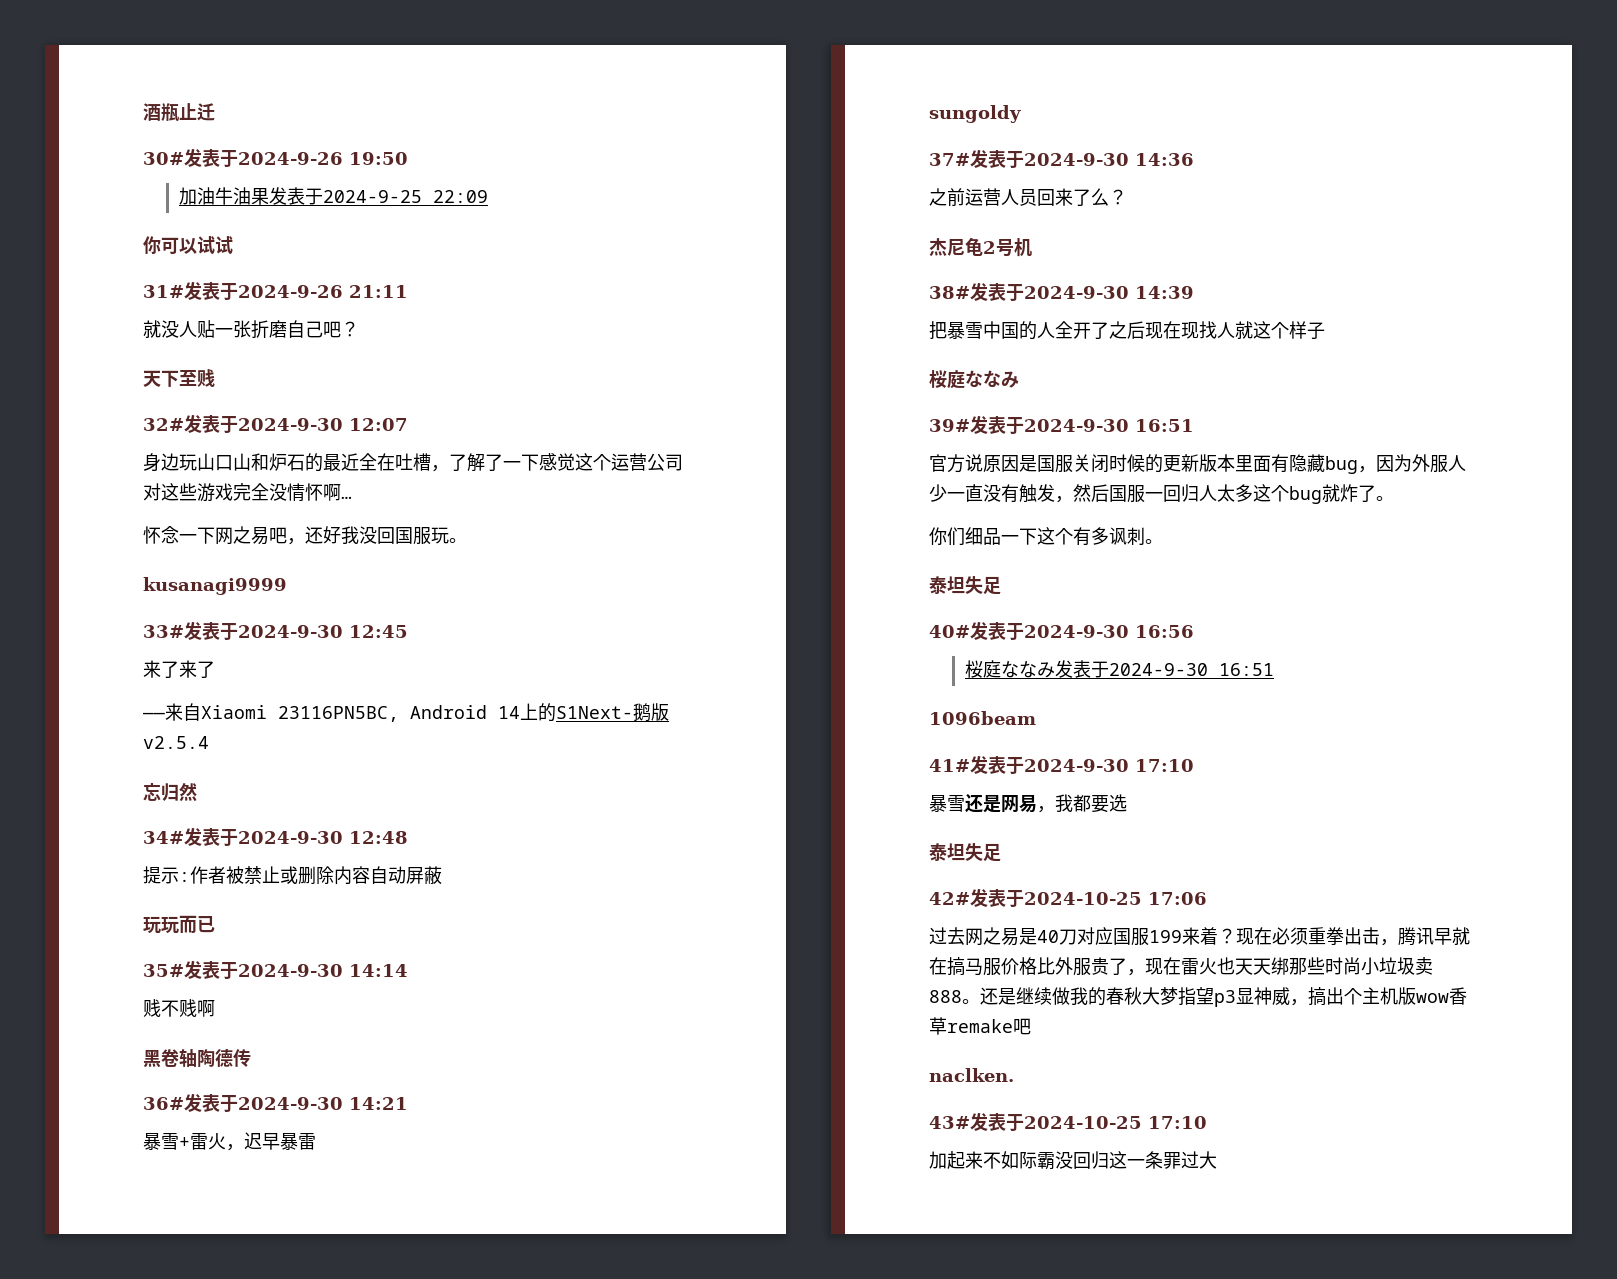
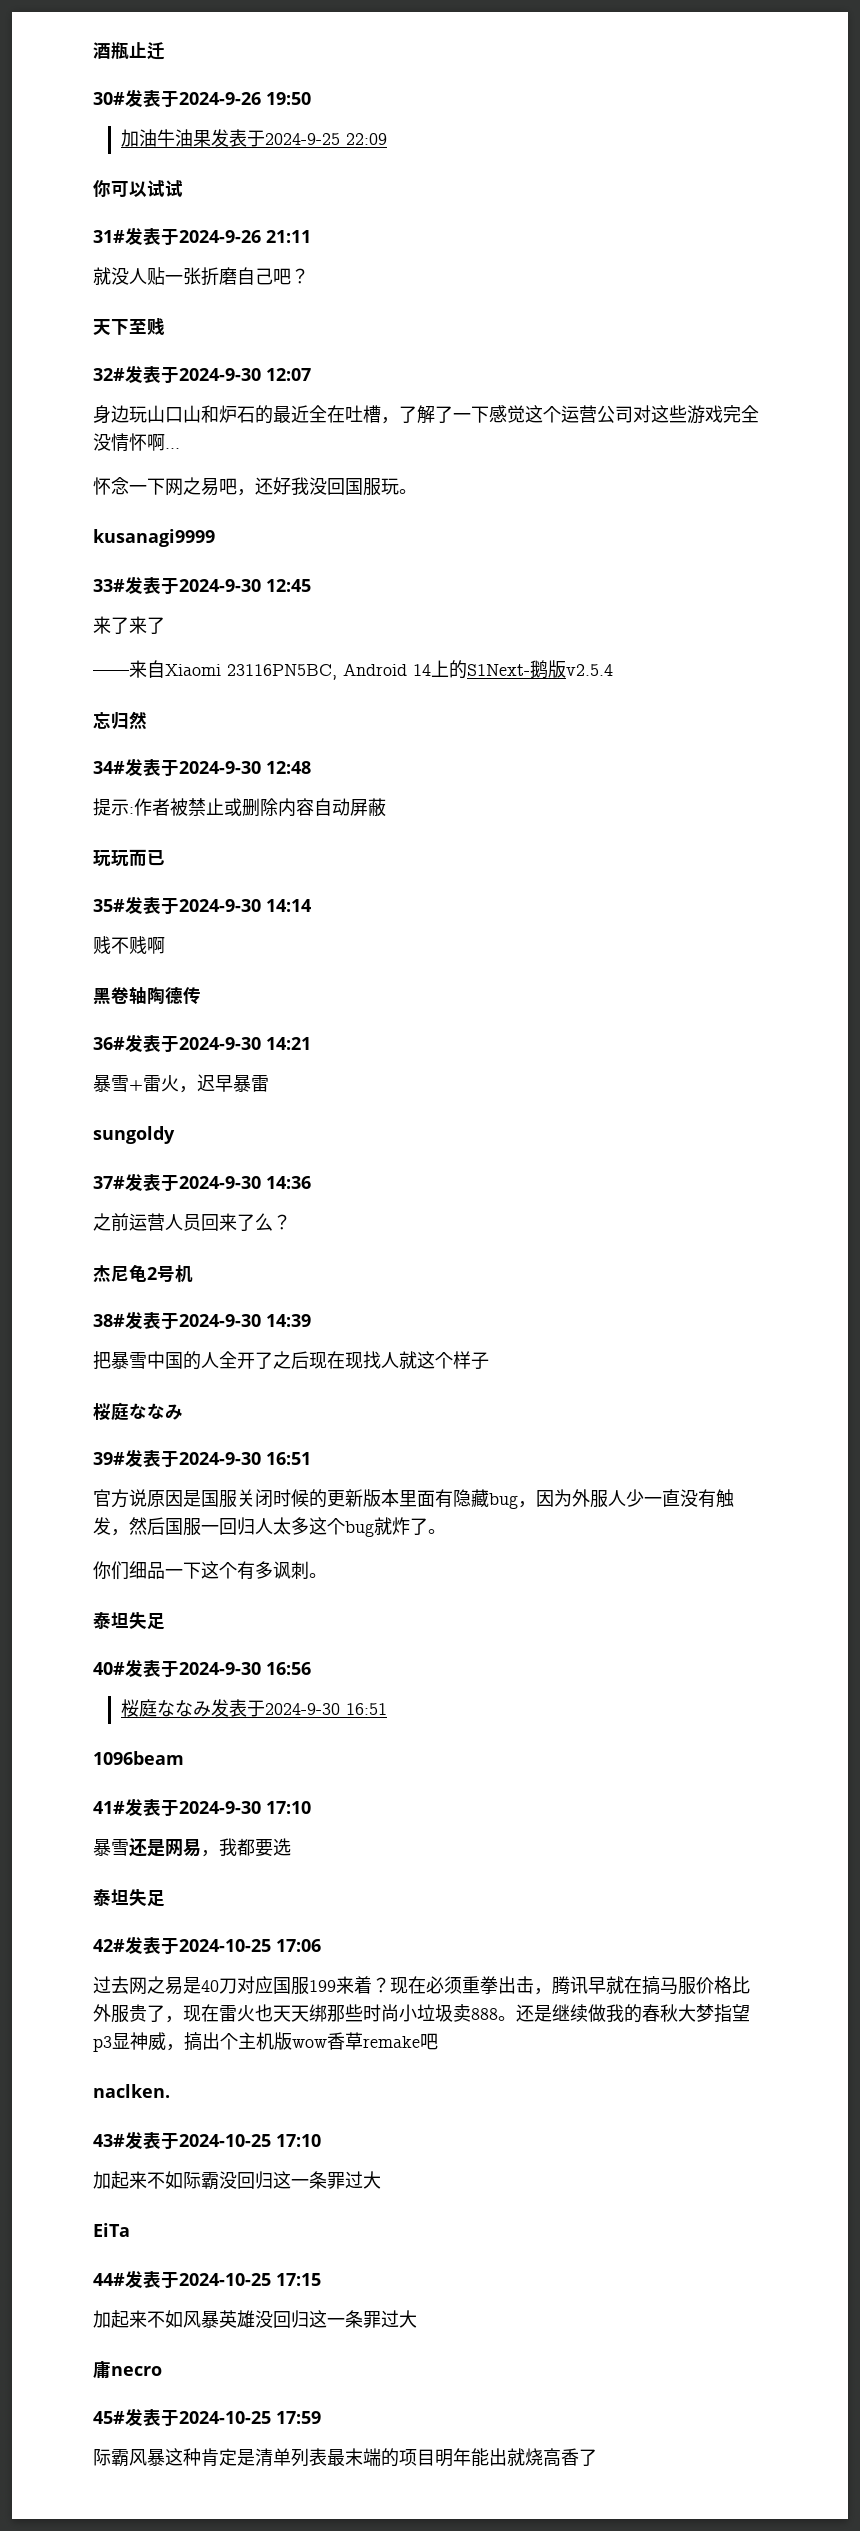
+ EiTa
+ 44#发表于2024-10-25 17:15
+ 加起来不如风暴英雄没回归这一条罪过大
+ 庸necro
+ 45#发表于2024-10-25 17:59
+ 际霸风暴这种肯定是清单列表最末端的项目明年能出就烧高香了

